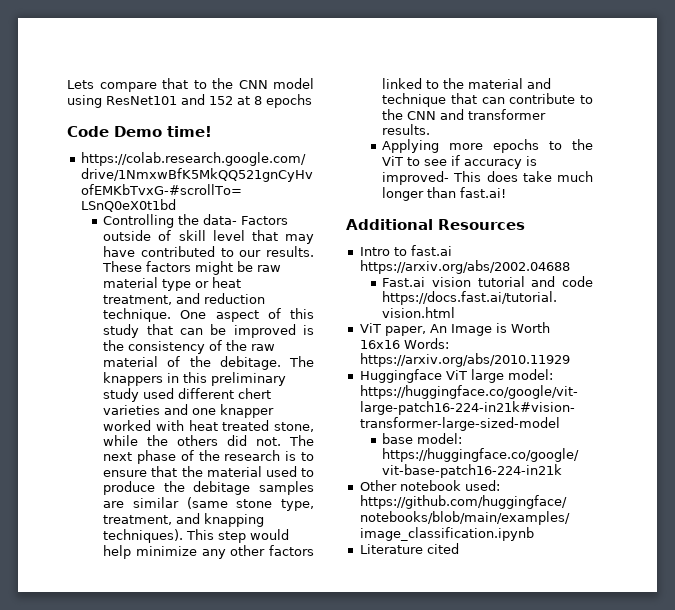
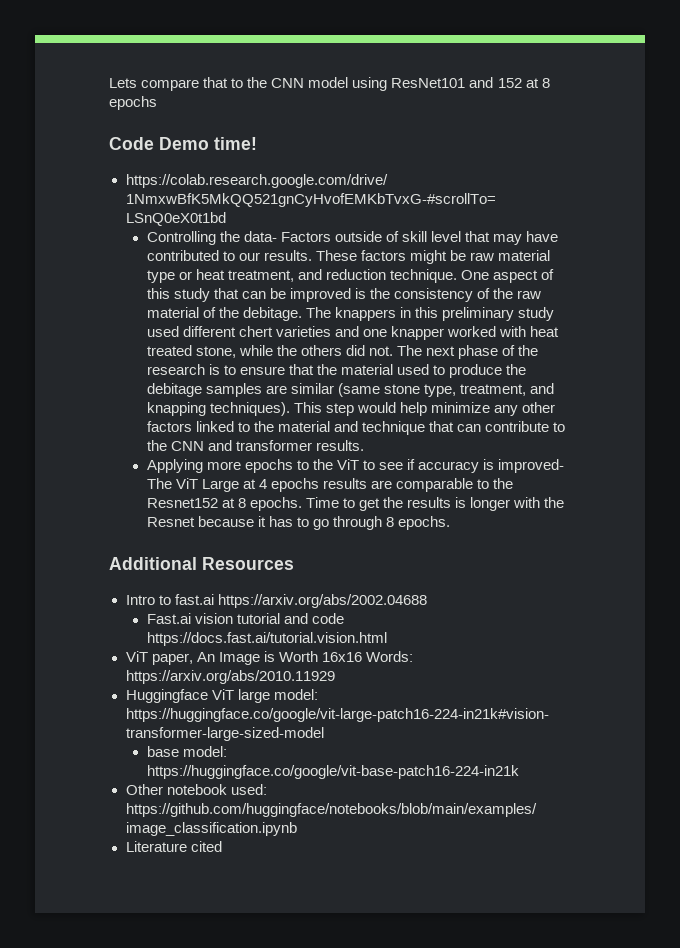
- Applying more epochs to the ViT to see if accuracy is improved- This does take much longer than fast.ai!
+ Applying more epochs to the ViT to see if accuracy is improved- The ViT Large at 4 epochs results are comparable to the Resnet152 at 8 epochs. Time to get the results is longer with the Resnet because it has to go through 8 epochs.

